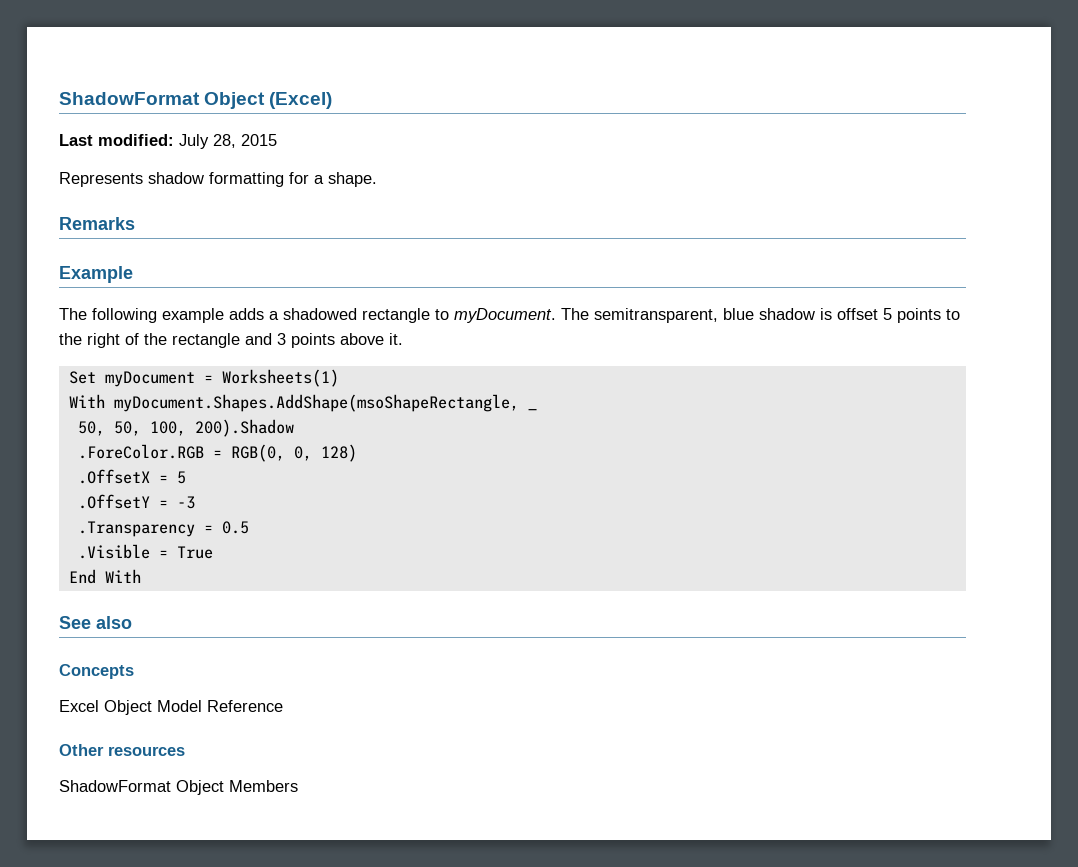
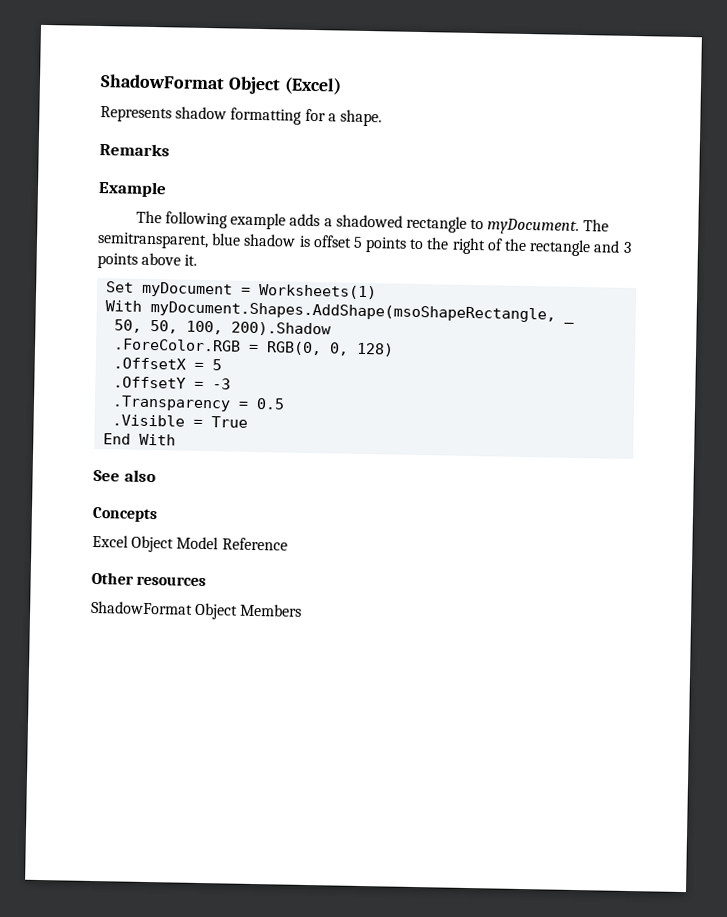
- Last modified: July 28, 2015

